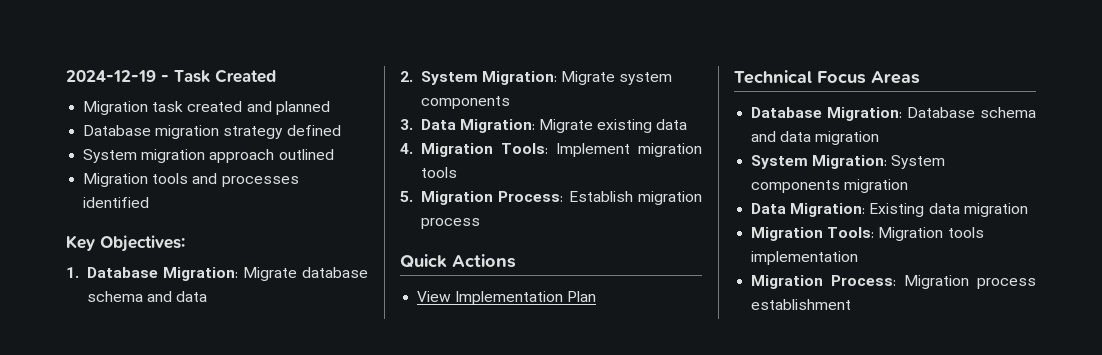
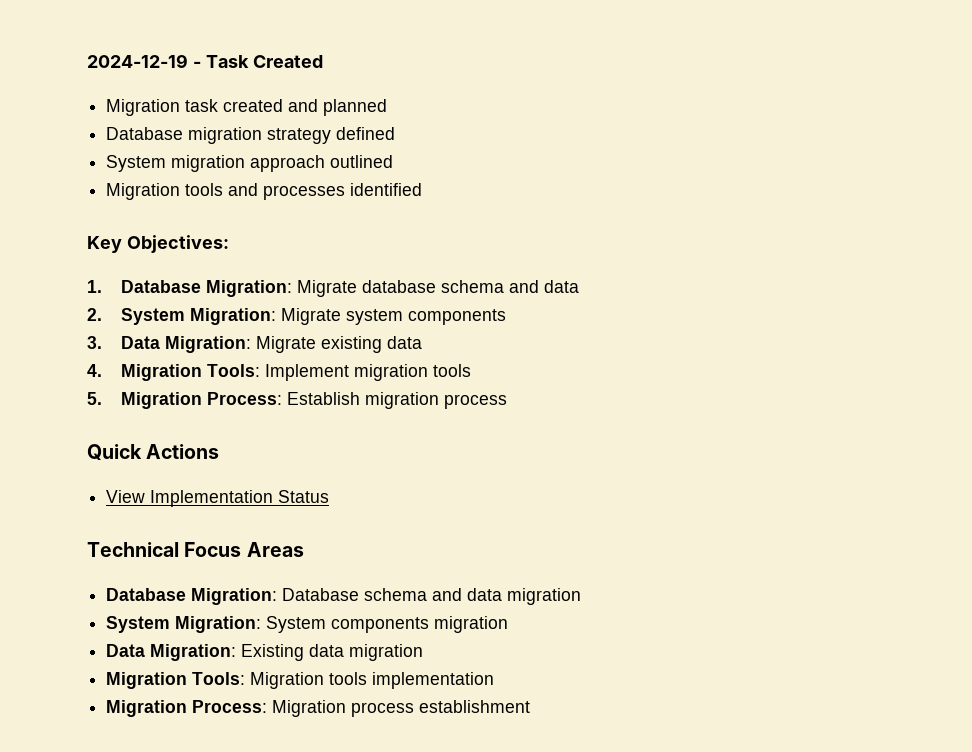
- View Implementation Plan
+ View Implementation Status

